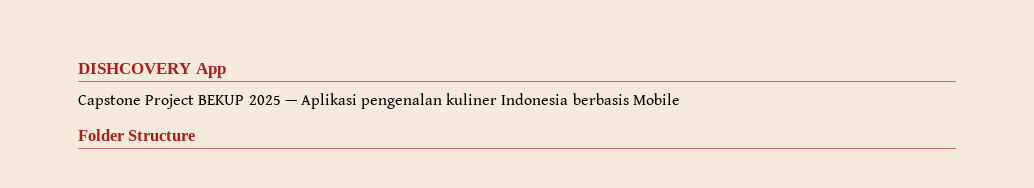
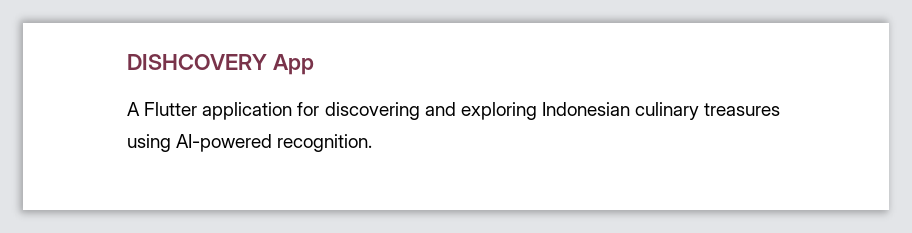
- Capstone Project BEKUP 2025 — Aplikasi pengenalan kuliner Indonesia berbasis Mobile
- Folder Structure
+ A Flutter application for discovering and exploring Indonesian culinary treasures using AI-powered recognition.

